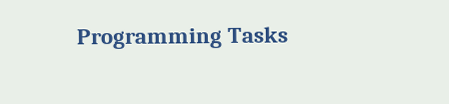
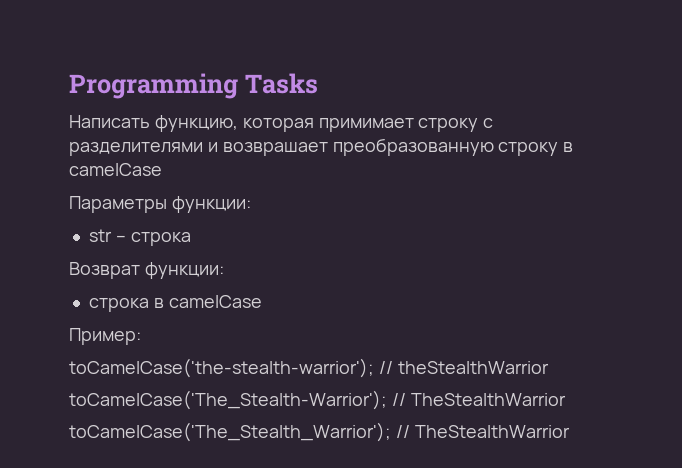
+ Написать функцию, которая примимает строку с разделителями и возврашает преобразованную строку в camelCase
+ Параметры функции:
+ str – строка
+ Возврат функции:
+ строка в camelCase
+ Пример:
+ toCamelCase('the-stealth-warrior'); // theStealthWarrior
+ toCamelCase('The_Stealth-Warrior'); // TheStealthWarrior
+ toCamelCase('The_Stealth_Warrior'); // TheStealthWarrior

